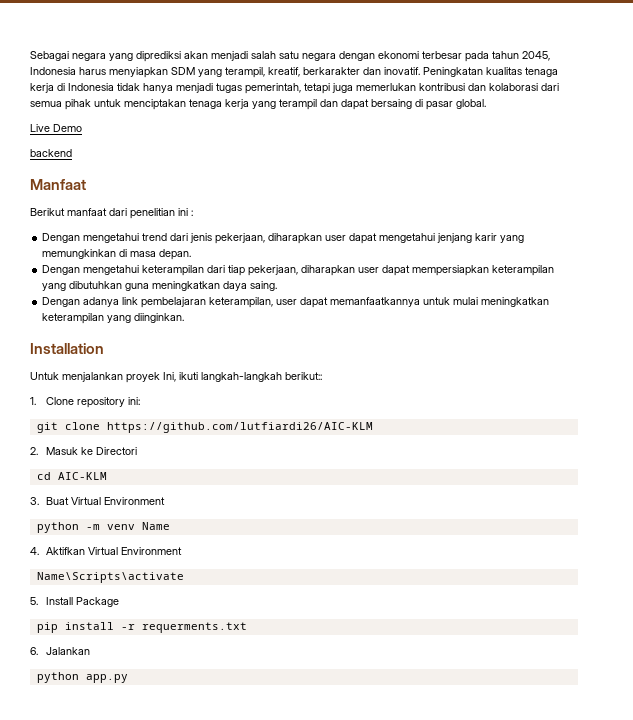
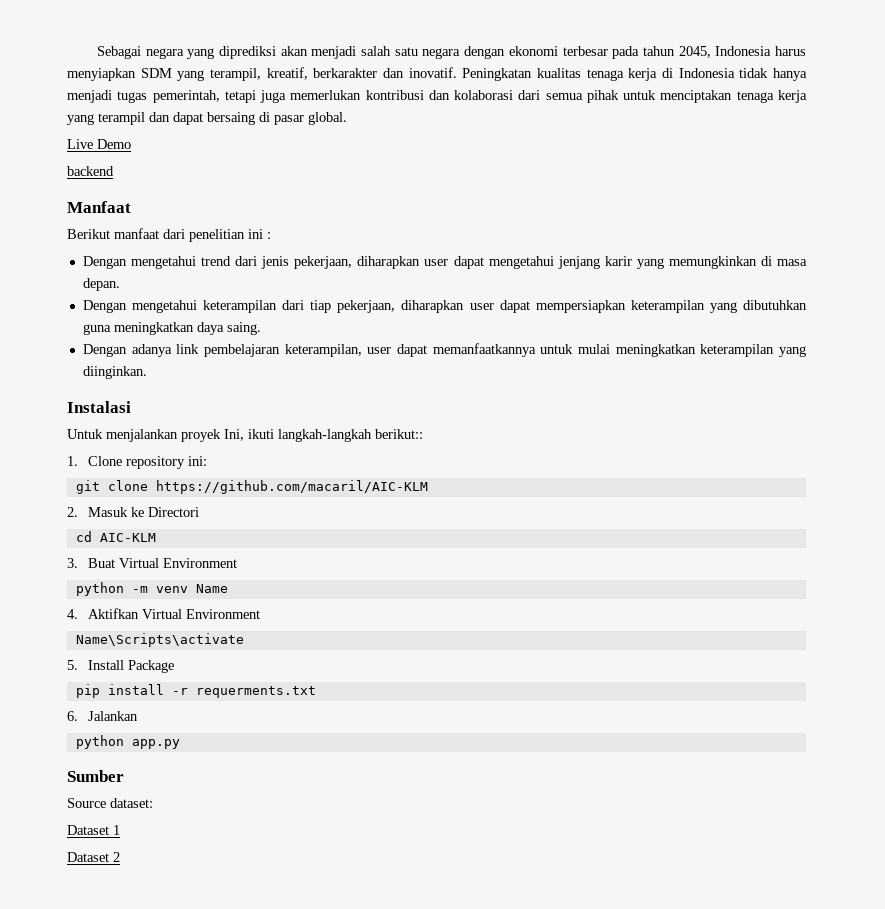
- Installation
+ Instalasi
- git clone https://github.com/lutfiardi26/AIC-KLM
+ git clone https://github.com/macaril/AIC-KLM
+ Sumber
+ Source dataset:
+ Dataset 1
+ Dataset 2

